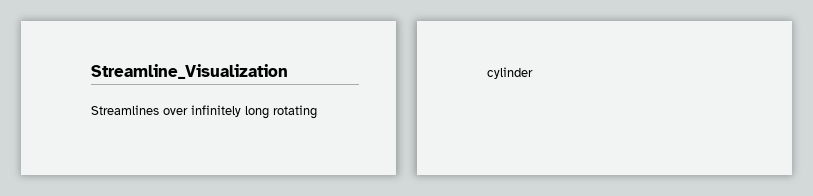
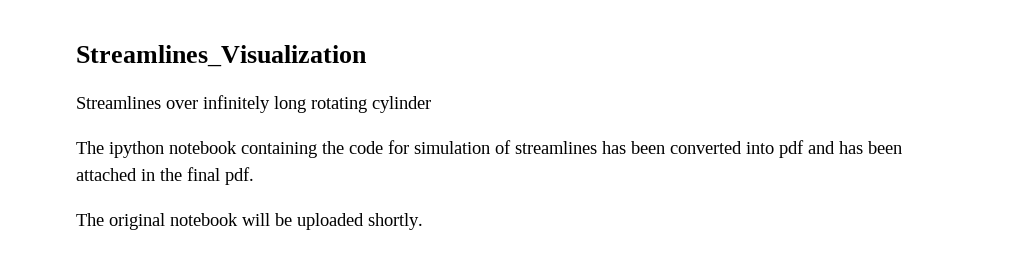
- Streamline_Visualization
+ Streamlines_Visualization
+ The ipython notebook containing the code for simulation of streamlines has been converted into pdf and has been attached in the final pdf.
+ The original notebook will be uploaded shortly.

